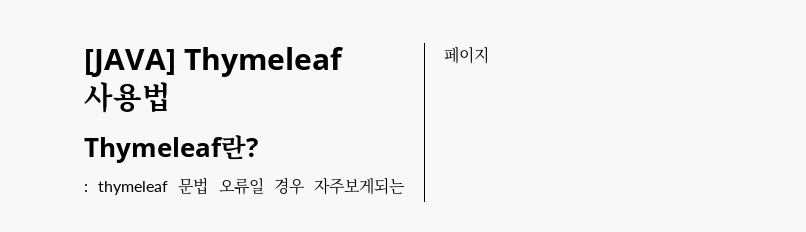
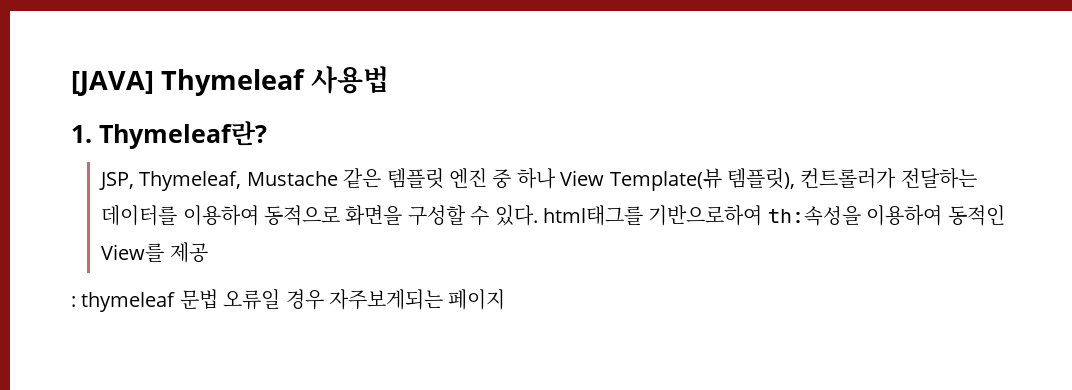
- Thymeleaf란?
+ 1. Thymeleaf란?
+ JSP, Thymeleaf, Mustache 같은 템플릿 엔진 중 하나 View Template(뷰 템플릿), 컨트롤러가 전달하는 데이터를 이용하여 동적으로 화면을 구성할 수 있다. html태그를 기반으로하여 th:속성을 이용하여 동적인 View를 제공

